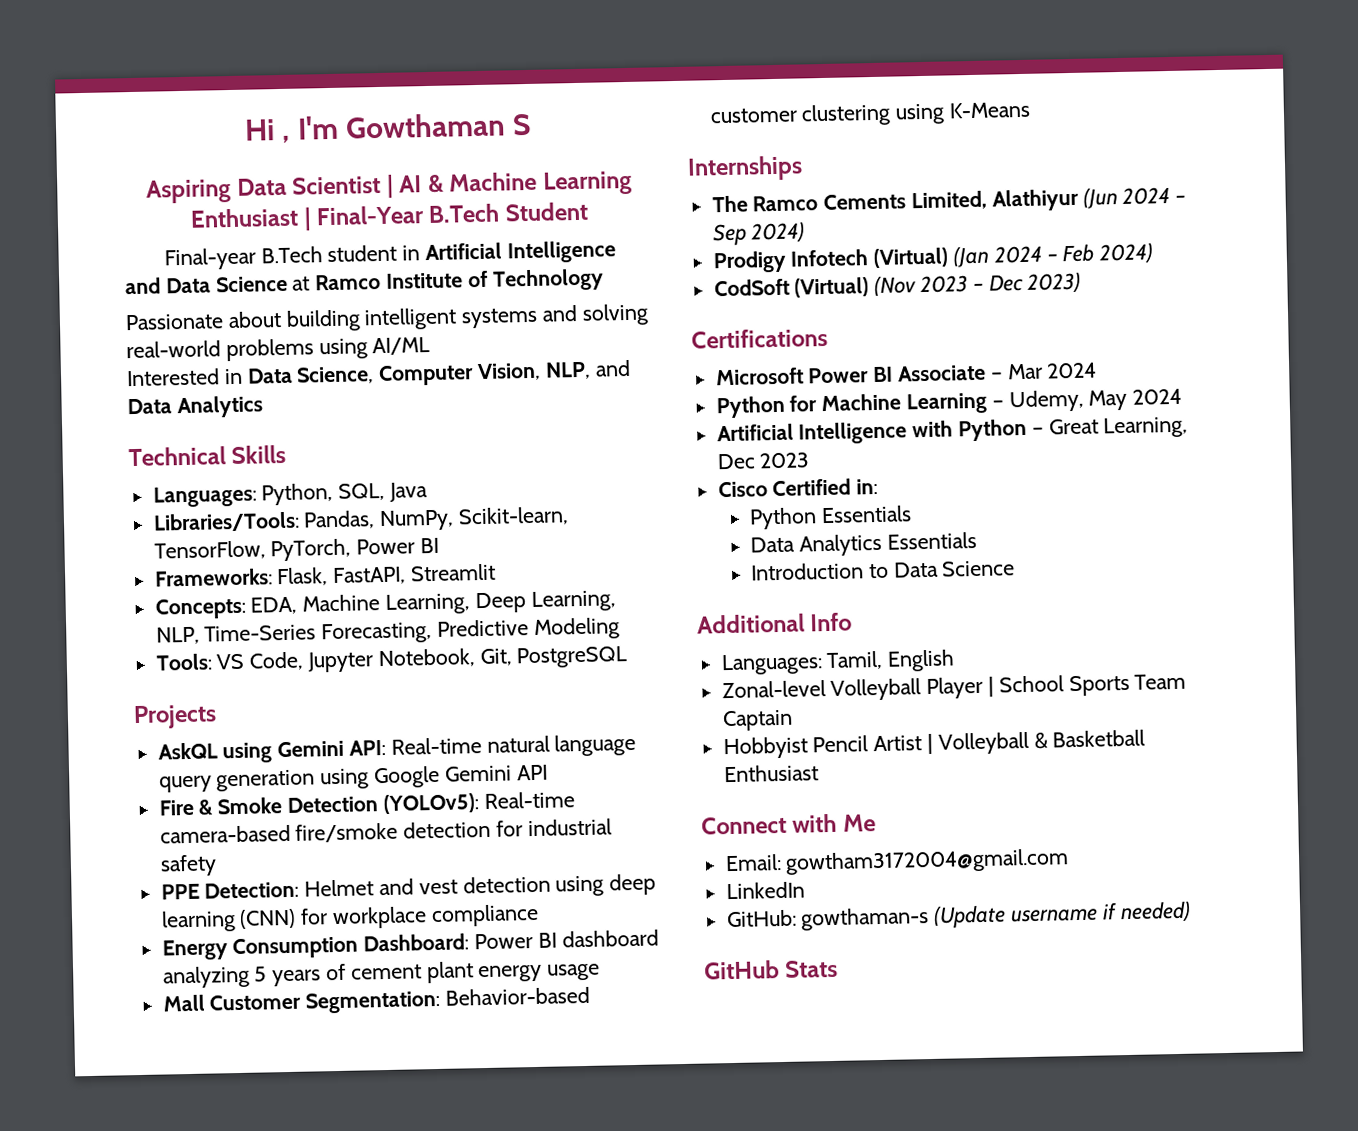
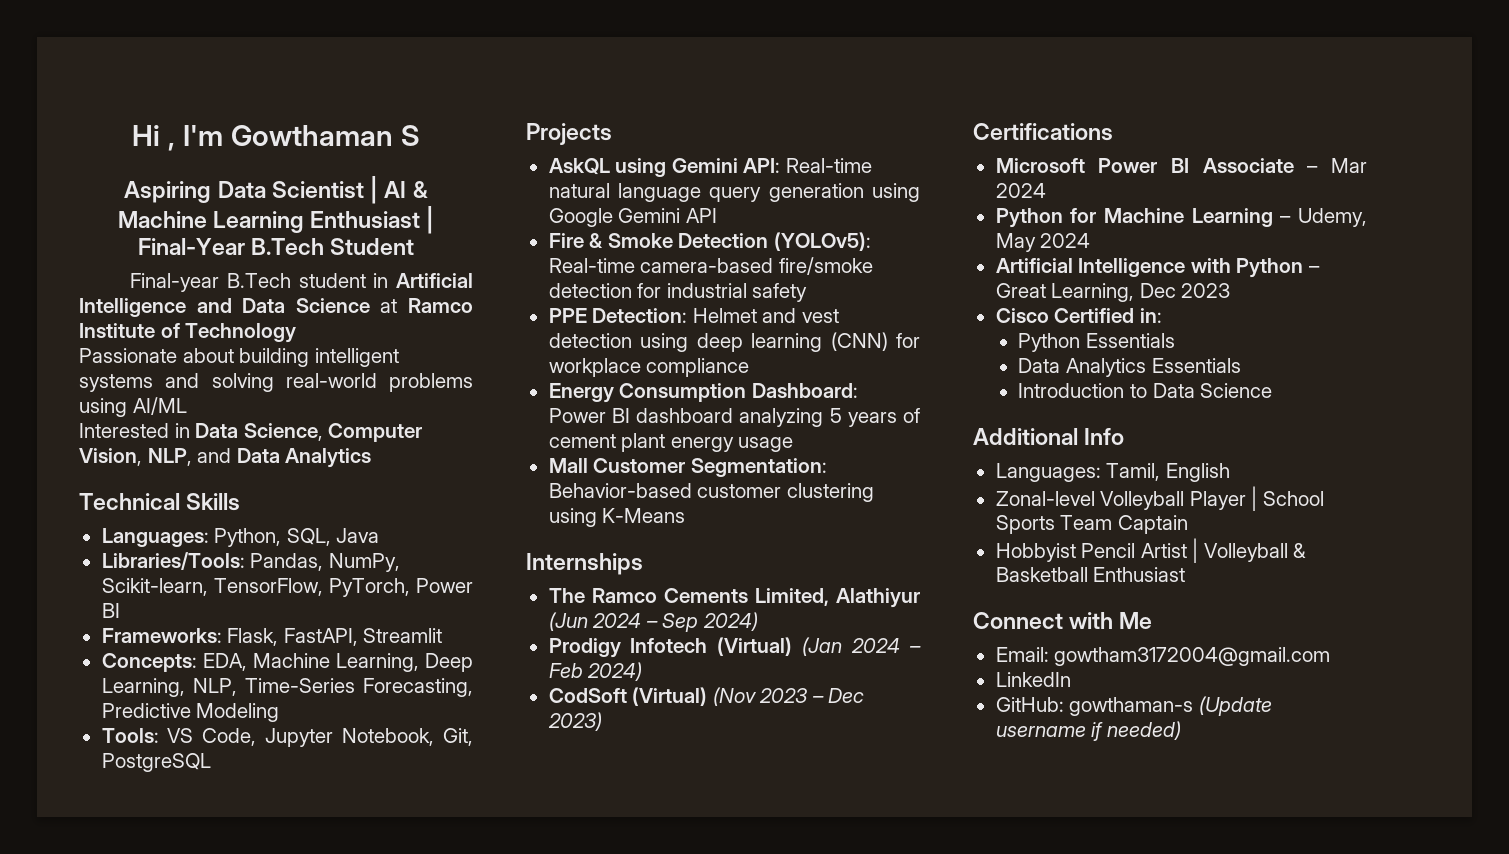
- GitHub Stats

